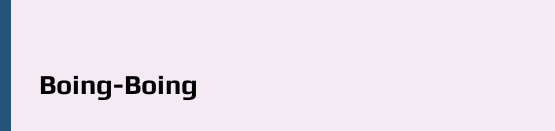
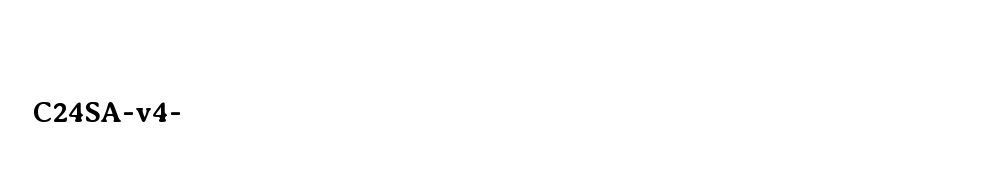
- Boing-Boing
+ C24SA-v4-

